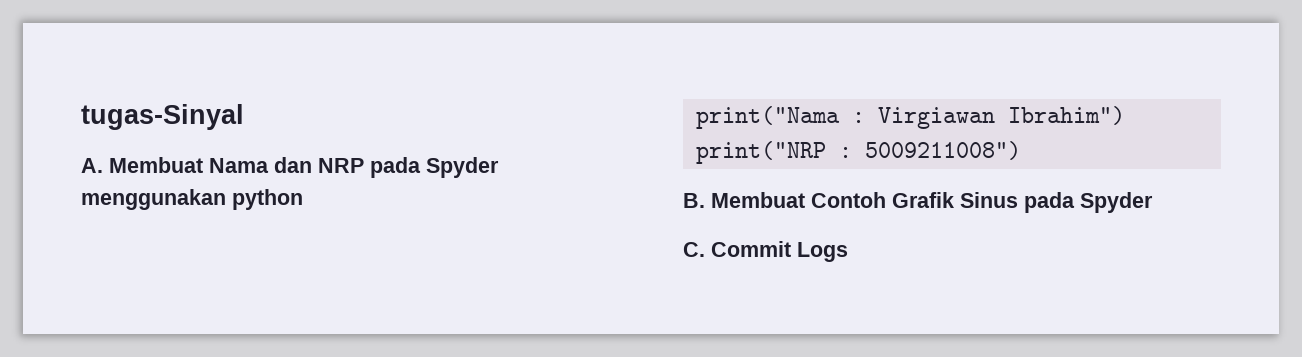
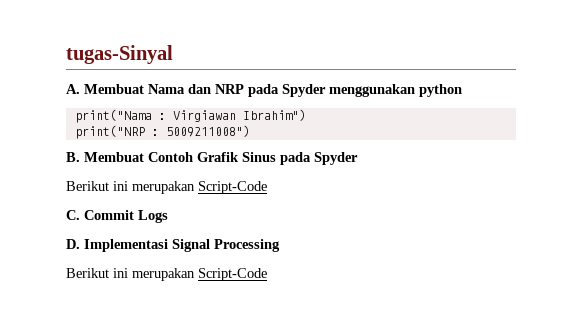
  B. Membuat Contoh Grafik Sinus pada Spyder
+ Berikut ini merupakan Script-Code
+ D. Implementasi Signal Processing
+ Berikut ini merupakan Script-Code

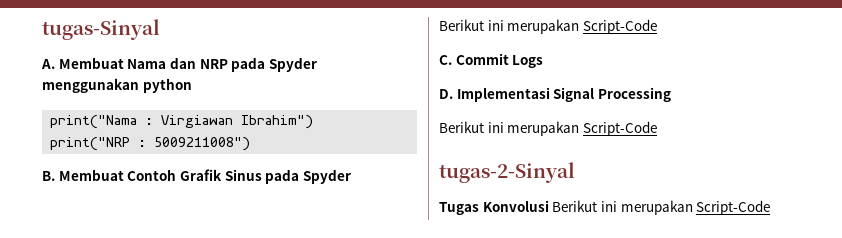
+ tugas-2-Sinyal
+ Tugas Konvolusi Berikut ini merupakan Script-Code

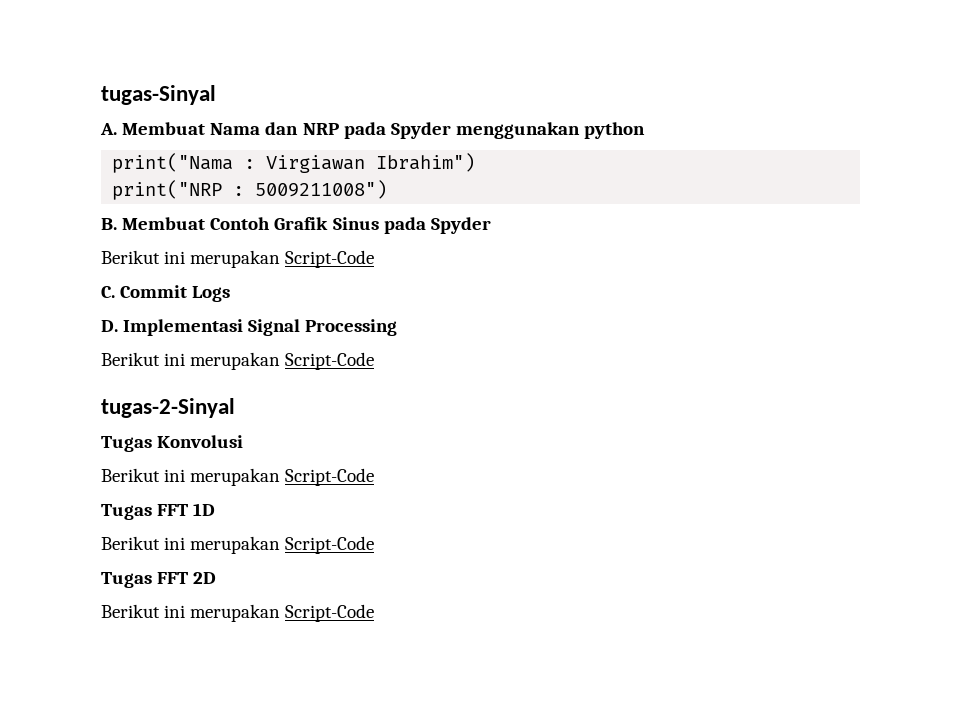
- Tugas Konvolusi Berikut ini merupakan Script-Code
+ Tugas Konvolusi
+ Berikut ini merupakan Script-Code
+ Tugas FFT 1D
+ Berikut ini merupakan Script-Code
+ Tugas FFT 2D
+ Berikut ini merupakan Script-Code

